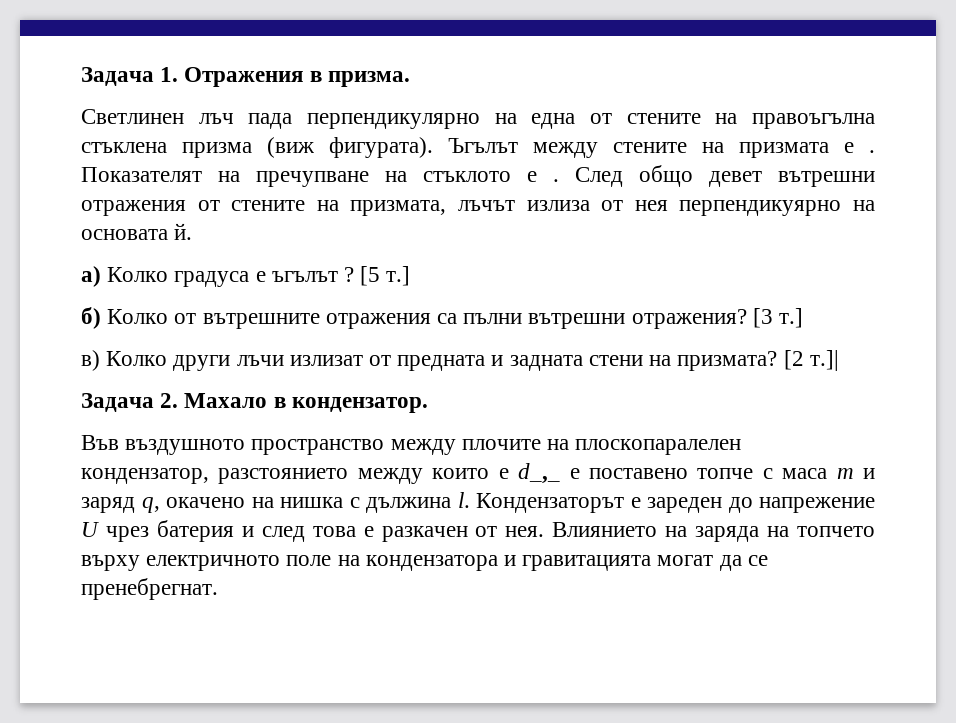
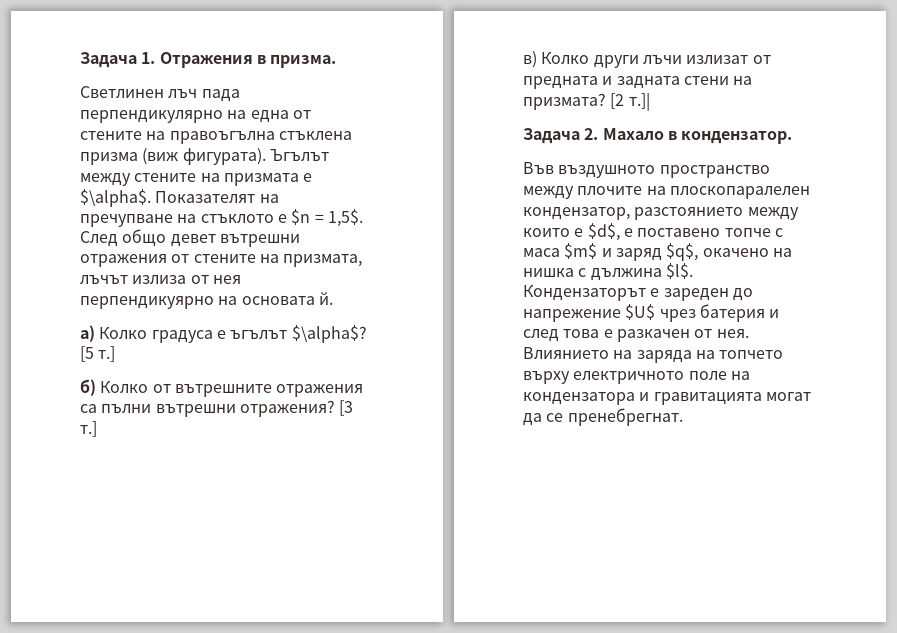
- Ъгълът между стените на призмата е .
+ Ъгълът между стените на призмата е $\alpha$.
- Показателят на пречупване на стъклото е .
+ Показателят на пречупване на стъклото е $n = 1,5$.
- а) Колко градуса е ъгълът ?
+ а) Колко градуса е ъгълът $\alpha$?
- Във въздушното пространство между плочите на плоскопаралелен кондензатор, разстоянието между които е d_,_ е поставено топче с маса m и заряд q, окачено на нишка с дължина l.
+ Във въздушното пространство между плочите на плоскопаралелен кондензатор, разстоянието между които е $d$, е поставено топче с маса $m$ и заряд $q$, окачено на нишка с дължина $l$.
- Кондензаторът е зареден до напрежение U чрез батерия и след това е разкачен от нея.
+ Кондензаторът е зареден до напрежение $U$ чрез батерия и след това е разкачен от нея.

